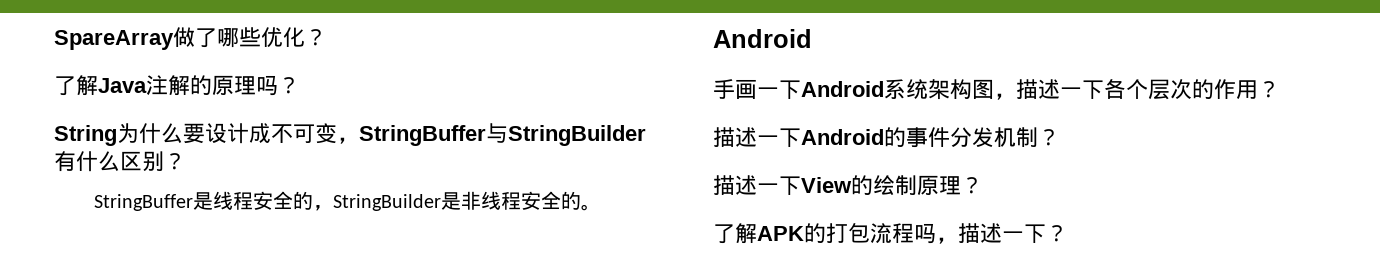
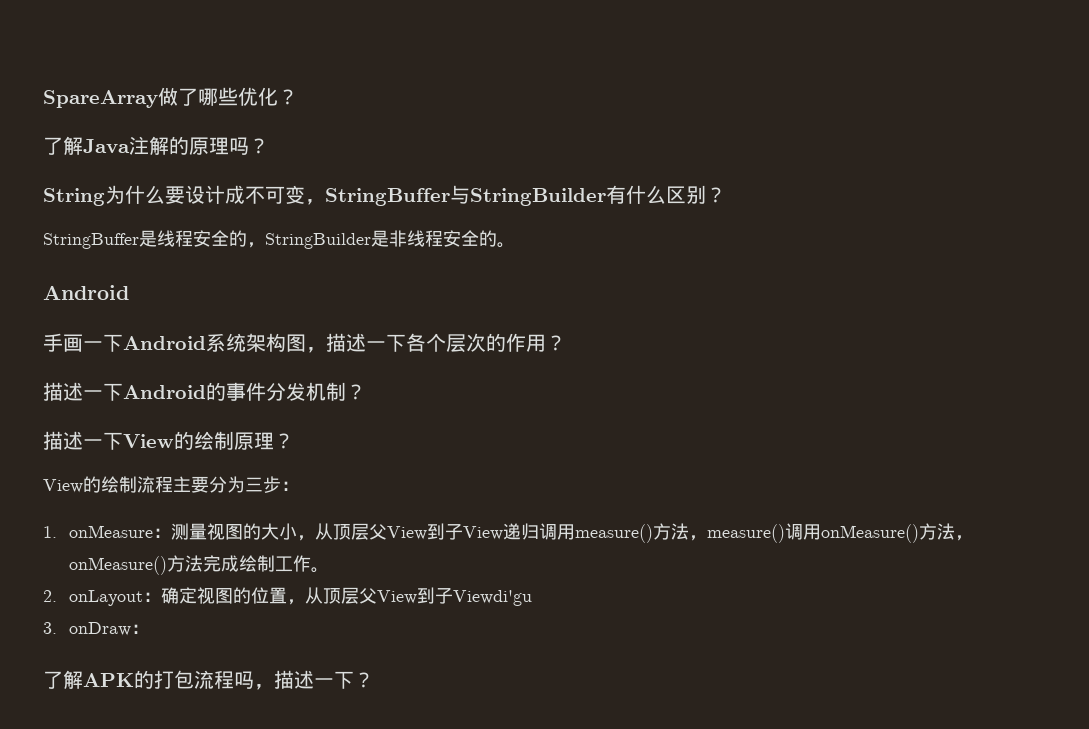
+ View的绘制流程主要分为三步：
+ 1. onMeasure：测量视图的大小，从顶层父View到子View递归调用measure()方法，measure()调用onMeasure()方法，onMeasure()方法完成绘制工作。
+ 2. onLayout：确定视图的位置，从顶层父View到子Viewdi'gu
+ 3. onDraw：

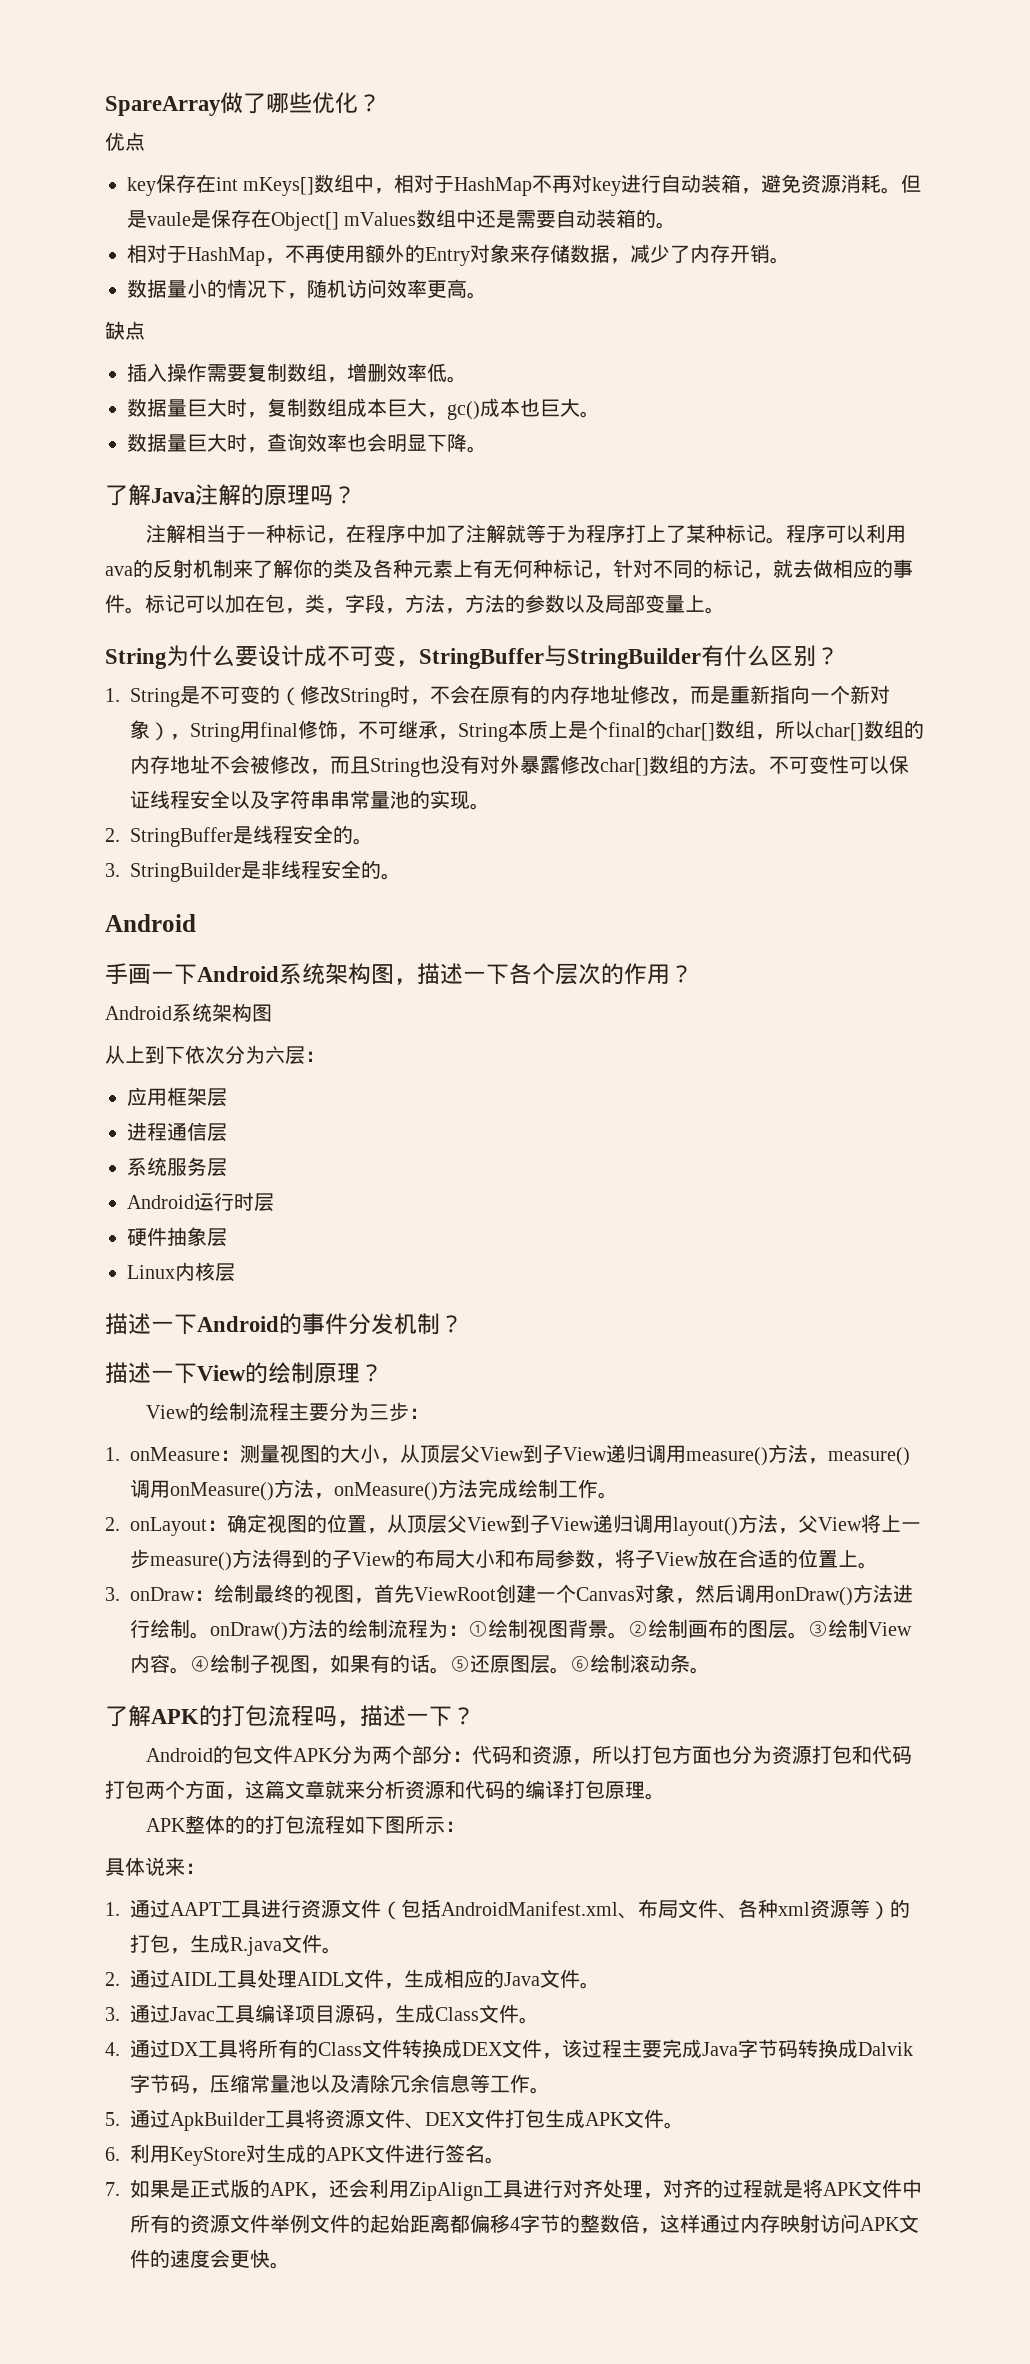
+ 优点
+ key保存在int mKeys[]数组中，相对于HashMap不再对key进行自动装箱，避免资源消耗。但是vaule是保存在Object[] mValues数组中还是需要自动装箱的。
+ 相对于HashMap，不再使用额外的Entry对象来存储数据，减少了内存开销。
+ 数据量小的情况下，随机访问效率更高。
+ 缺点
+ 插入操作需要复制数组，增删效率低。
+ 数据量巨大时，复制数组成本巨大，gc()成本也巨大。
+ 数据量巨大时，查询效率也会明显下降。
+ 注解相当于一种标记，在程序中加了注解就等于为程序打上了某种标记。程序可以利用ava的反射机制来了解你的类及各种元素上有无何种标记，针对不同的标记，就去做相应的事件。标记可以加在包，类，字段，方法，方法的参数以及局部变量上。
- StringBuffer是线程安全的，StringBuilder是非线程安全的。
+ 1. String是不可变的（修改String时，不会在原有的内存地址修改，而是重新指向一个新对象），String用final修饰，不可继承，String本质上是个final的char[]数组，所以char[]数组的内存地址不会被修改，而且String也没有对外暴露修改char[]数组的方法。不可变性可以保证线程安全以及字符串串常量池的实现。
+ 2. StringBuffer是线程安全的。
+ 3. StringBuilder是非线程安全的。
  手画一下Android系统架构图，描述一下各个层次的作用？
+ Android系统架构图
+ 从上到下依次分为六层：
+ 应用框架层
+ 进程通信层
+ 系统服务层
+ Android运行时层
+ 硬件抽象层
+ Linux内核层
- 2. onLayout：确定视图的位置，从顶层父View到子Viewdi'gu
- 3. onDraw：
+ 2. onLayout：确定视图的位置，从顶层父View到子View递归调用layout()方法，父View将上一步measure()方法得到的子View的布局大小和布局参数，将子View放在合适的位置上。
+ 3. onDraw：绘制最终的视图，首先ViewRoot创建一个Canvas对象，然后调用onDraw()方法进行绘制。onDraw()方法的绘制流程为：①绘制视图背景。②绘制画布的图层。③绘制View内容。④绘制子视图，如果有的话。⑤还原图层。⑥绘制滚动条。
+ Android的包文件APK分为两个部分：代码和资源，所以打包方面也分为资源打包和代码打包两个方面，这篇文章就来分析资源和代码的编译打包原理。
+ APK整体的的打包流程如下图所示：
+ 具体说来：
+ 1.通过AAPT工具进行资源文件（包括AndroidManifest.xml、布局文件、各种xml资源等）的打包，生成R.java文件。
+ 2.通过AIDL工具处理AIDL文件，生成相应的Java文件。
+ 3.通过Javac工具编译项目源码，生成Class文件。
+ 4.通过DX工具将所有的Class文件转换成DEX文件，该过程主要完成Java字节码转换成Dalvik字节码，压缩常量池以及清除冗余信息等工作。
+ 5.通过ApkBuilder工具将资源文件、DEX文件打包生成APK文件。
+ 6.利用KeyStore对生成的APK文件进行签名。
+ 7.如果是正式版的APK，还会利用ZipAlign工具进行对齐处理，对齐的过程就是将APK文件中所有的资源文件举例文件的起始距离都偏移4字节的整数倍，这样通过内存映射访问APK文件的速度会更快。

